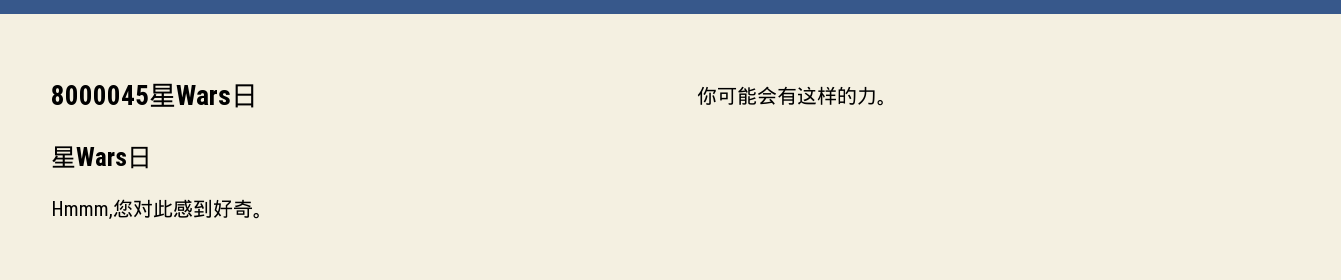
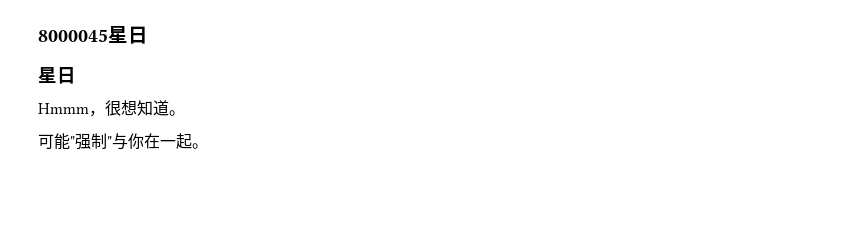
- 8000045星Wars日
- 星Wars日
- Hmmm,您对此感到好奇。
- 你可能会有这样的力。
+ 8000045星日
+ 星日
+ Hmmm，很想知道。
+ 可能"强制"与你在一起。

